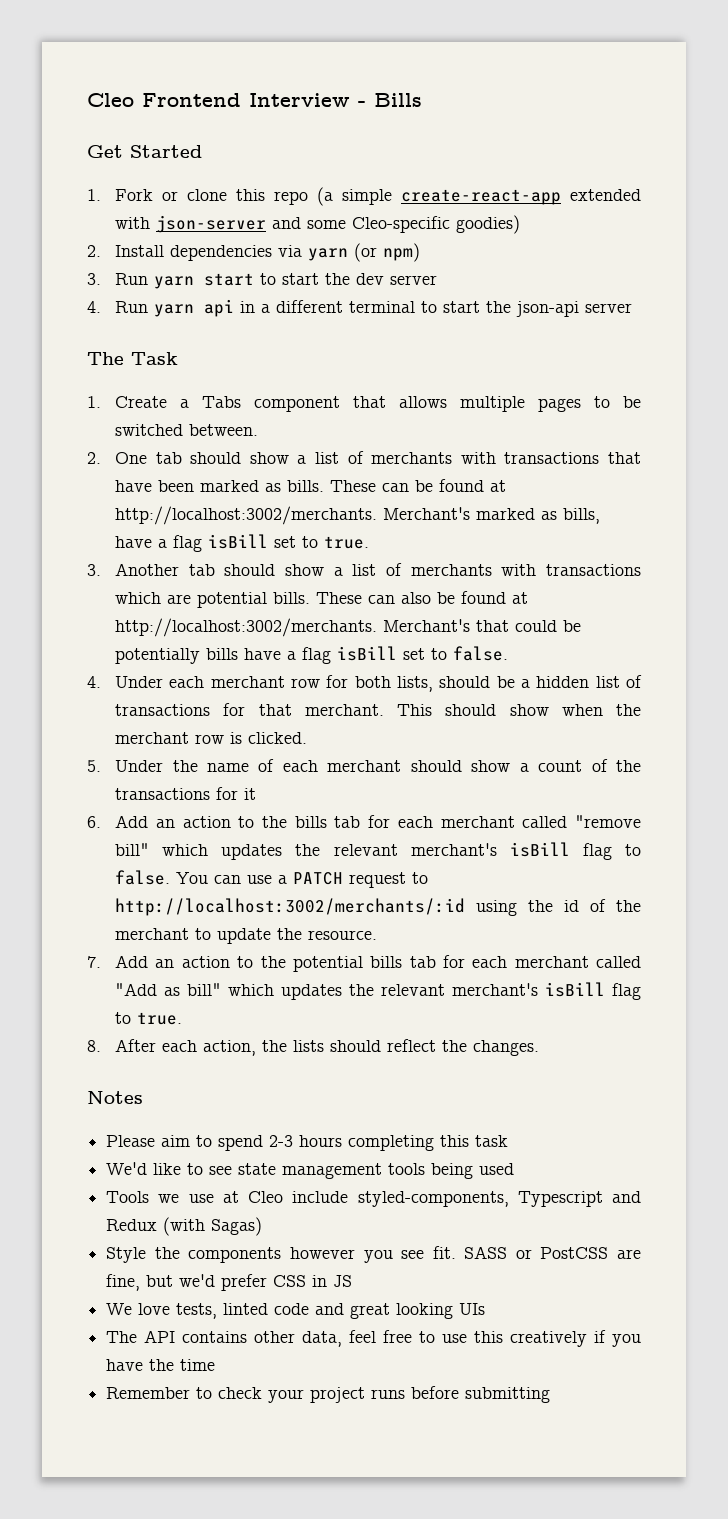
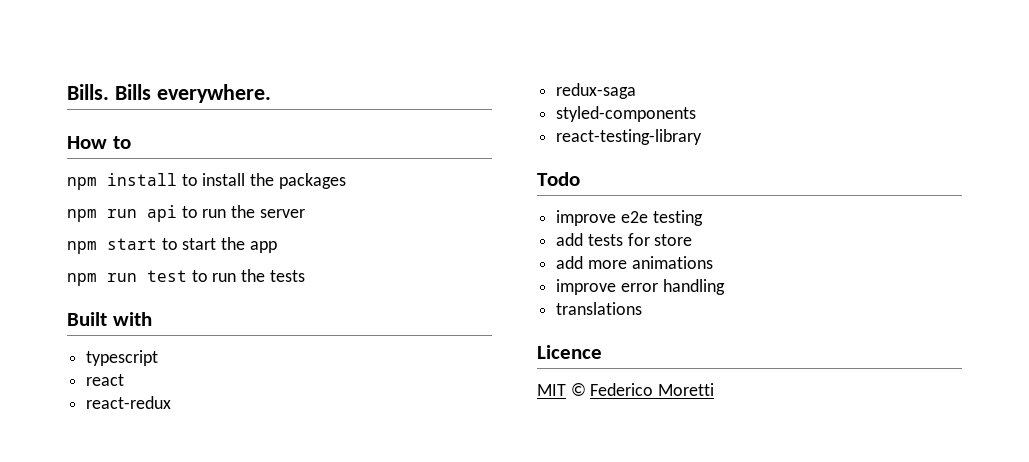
- Cleo Frontend Interview - Bills
- Get Started
- 1. Fork or clone this repo (a simple create-react-app extended with json-server and some Cleo-specific goodies)
- 2. Install dependencies via yarn (or npm)
- 3. Run yarn start to start the dev server
- 4. Run yarn api in a different terminal to start the json-api server
- The Task
- 1. Create a Tabs component that allows multiple pages to be switched between.
- 2. One tab should show a list of merchants with transactions that have been marked as bills. These can be found at http://localhost:3002/merchants. Merchant's marked as bills, have a flag isBill set to true.
- 3. Another tab should show a list of merchants with transactions which are potential bills. These can also be found at http://localhost:3002/merchants. Merchant's that could be potentially bills have a flag isBill set to false.
- 4. Under each merchant row for both lists, should be a hidden list of transactions for that merchant. This should show when the merchant row is clicked.
- 5. Under the name of each merchant should show a count of the transactions for it
- 6. Add an action to the bills tab for each merchant called "remove bill" which updates the relevant merchant's isBill flag to false. You can use a PATCH request to http://localhost:3002/merchants/:id using the id of the merchant to update the resource.
- 7. Add an action to the potential bills tab for each merchant called "Add as bill" which updates the relevant merchant's isBill flag to true.
- 8. After each action, the lists should reflect the changes.
- Notes
- Please aim to spend 2-3 hours completing this task
- We'd like to see state management tools being used
- Tools we use at Cleo include styled-components, Typescript and Redux (with Sagas)
- Style the components however you see fit. SASS or PostCSS are fine, but we'd prefer CSS in JS
- We love tests, linted code and great looking UIs
- The API contains other data, feel free to use this creatively if you have the time
- Remember to check your project runs before submitting
+ Bills. Bills everywhere.
+ How to
+ npm install to install the packages
+ npm run api to run the server
+ npm start to start the app
+ npm run test to run the tests
+ Built with
+ typescript
+ react
+ react-redux
+ redux-saga
+ styled-components
+ react-testing-library
+ Todo
+ improve e2e testing
+ add tests for store
+ add more animations
+ improve error handling
+ translations
+ Licence
+ MIT © Federico Moretti

